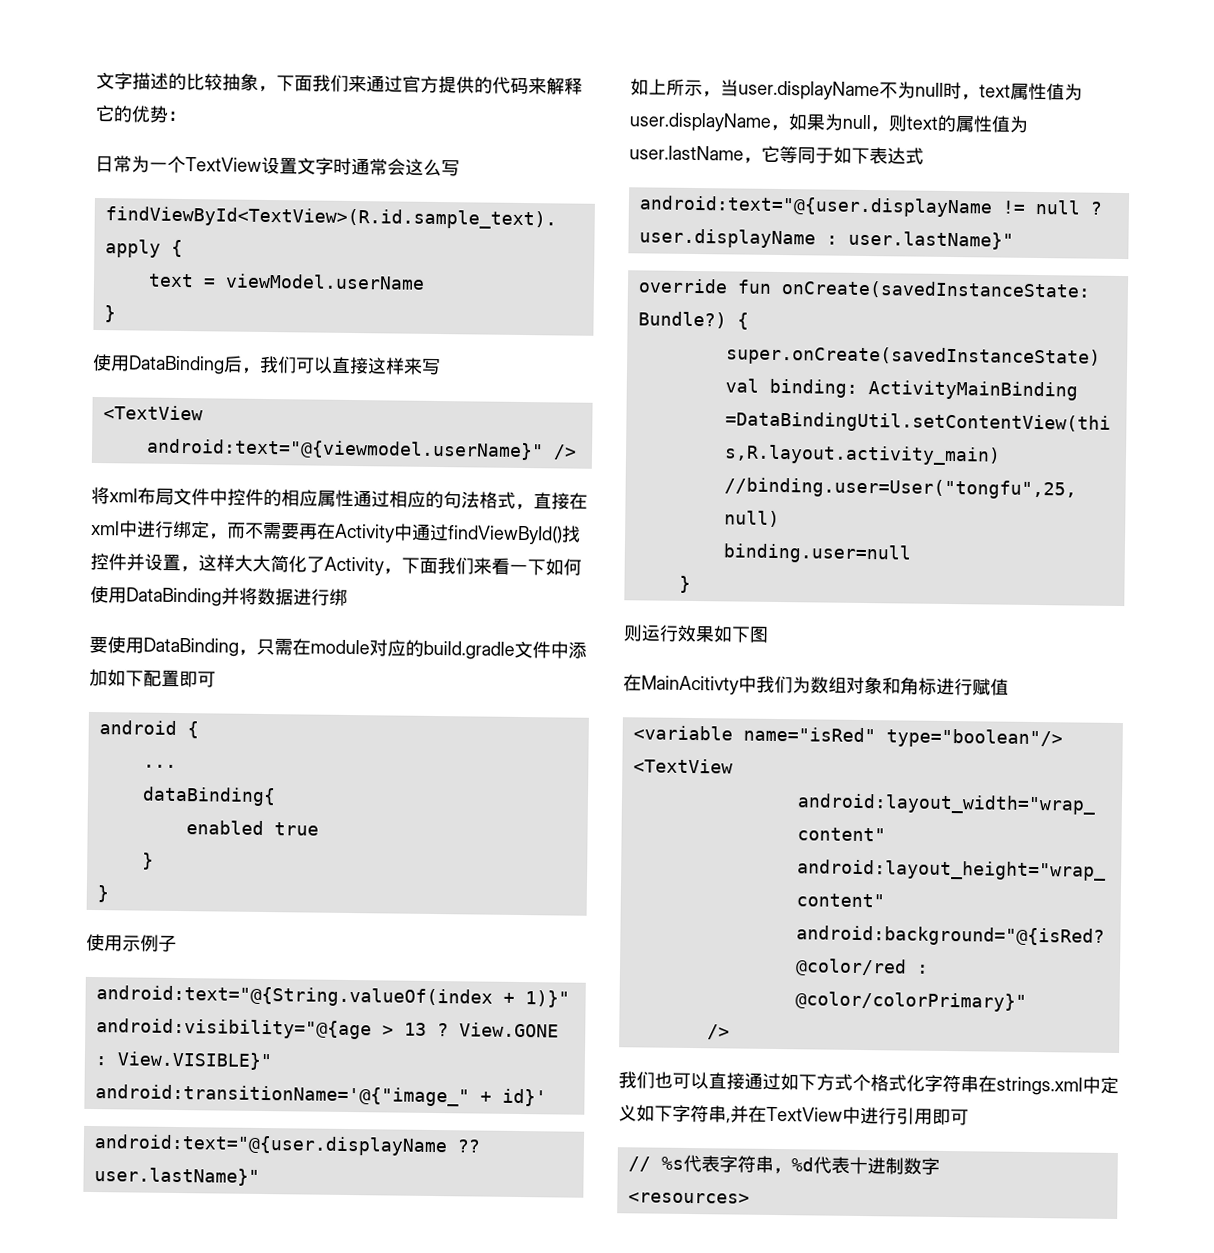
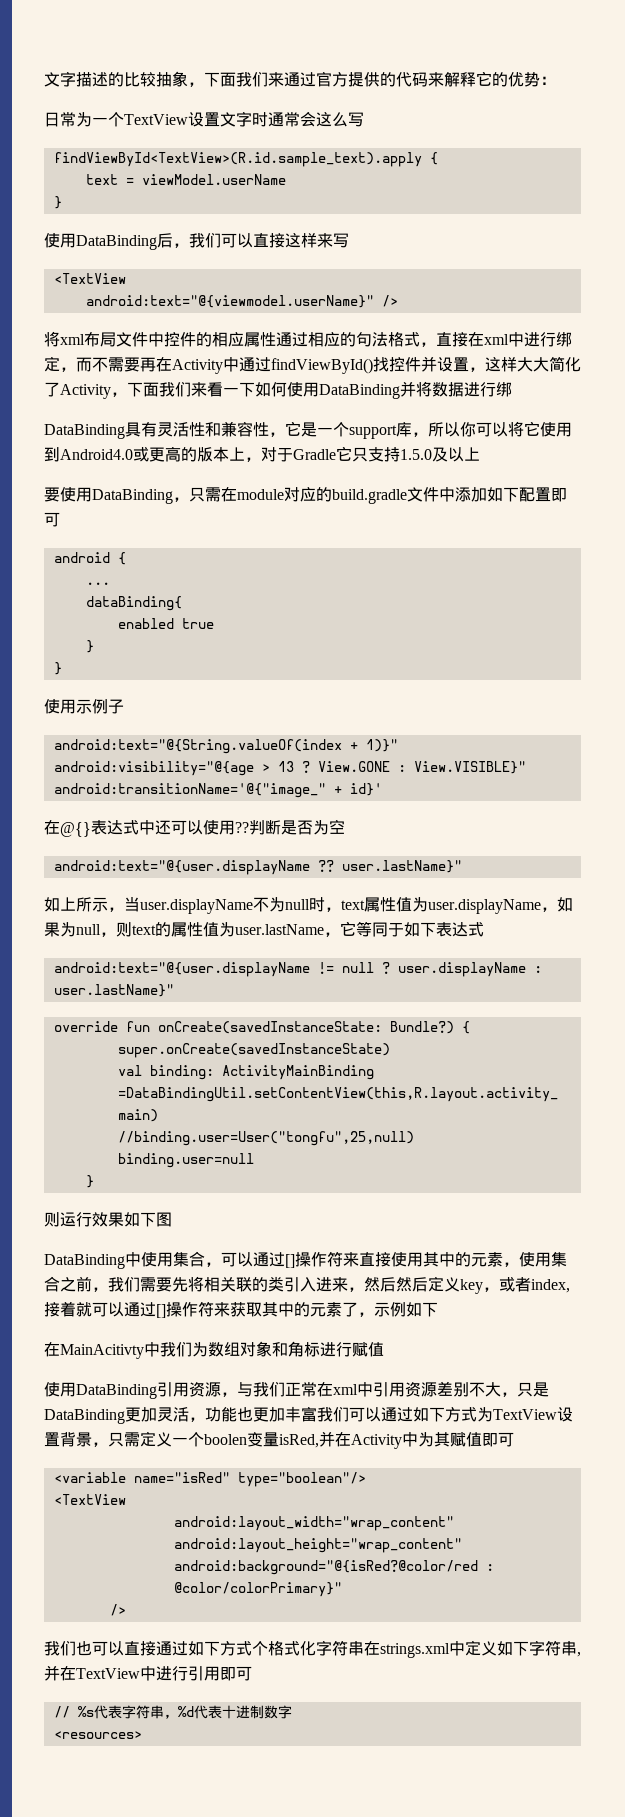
+ DataBinding具有灵活性和兼容性，它是一个support库，所以你可以将它使用到Android4.0或更高的版本上，对于Gradle它只支持1.5.0及以上
+ 在@{}表达式中还可以使用??判断是否为空
+ DataBinding中使用集合，可以通过[]操作符来直接使用其中的元素，使用集合之前，我们需要先将相关联的类引入进来，然后然后定义key，或者index,接着就可以通过[]操作符来获取其中的元素了，示例如下
+ 使用DataBinding引用资源，与我们正常在xml中引用资源差别不大，只是DataBinding更加灵活，功能也更加丰富我们可以通过如下方式为TextView设置背景，只需定义一个boolen变量isRed,并在Activity中为其赋值即可

